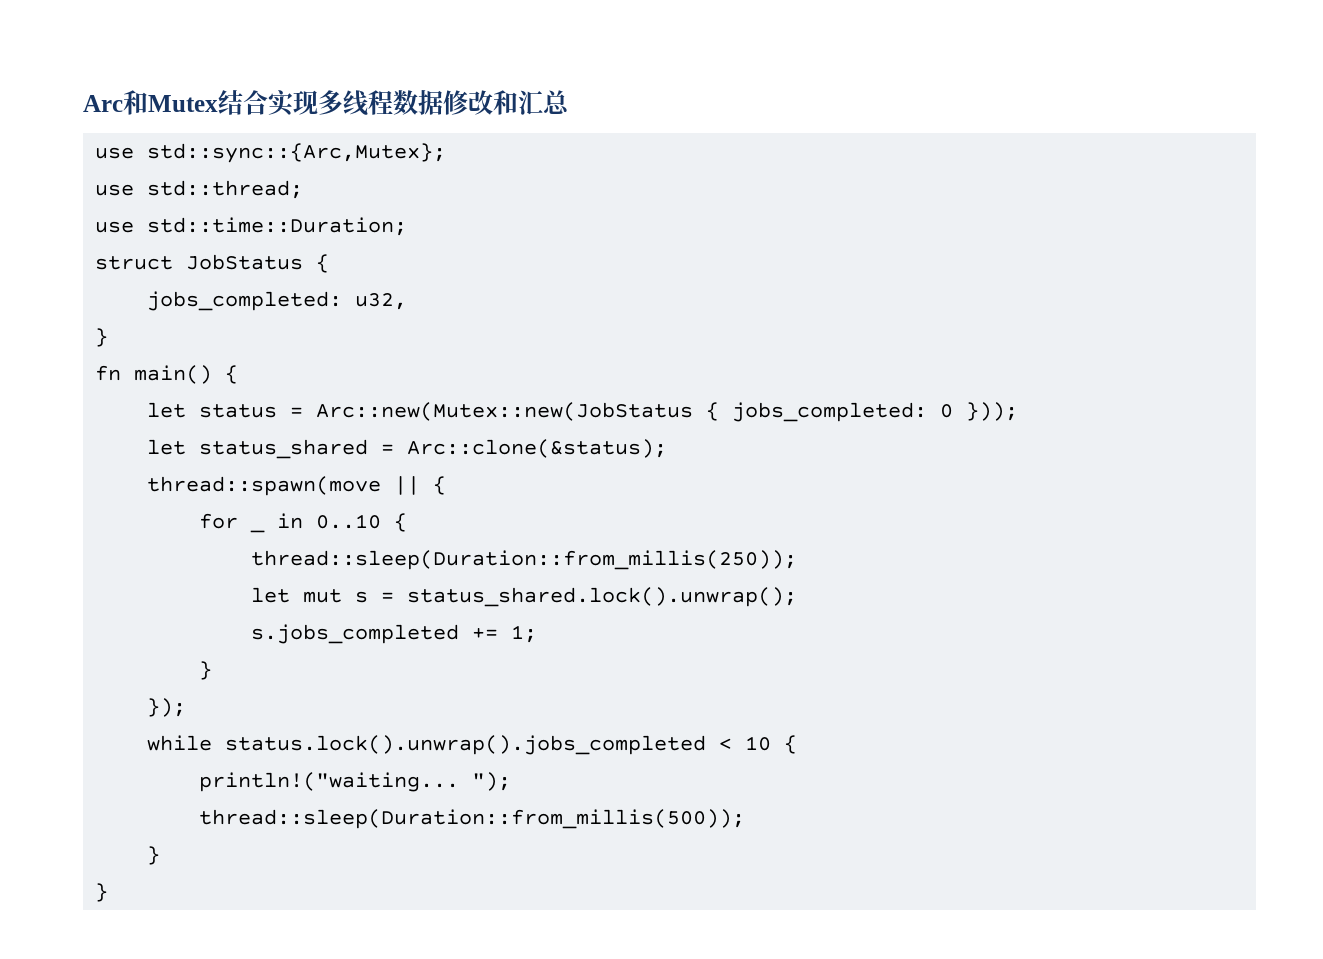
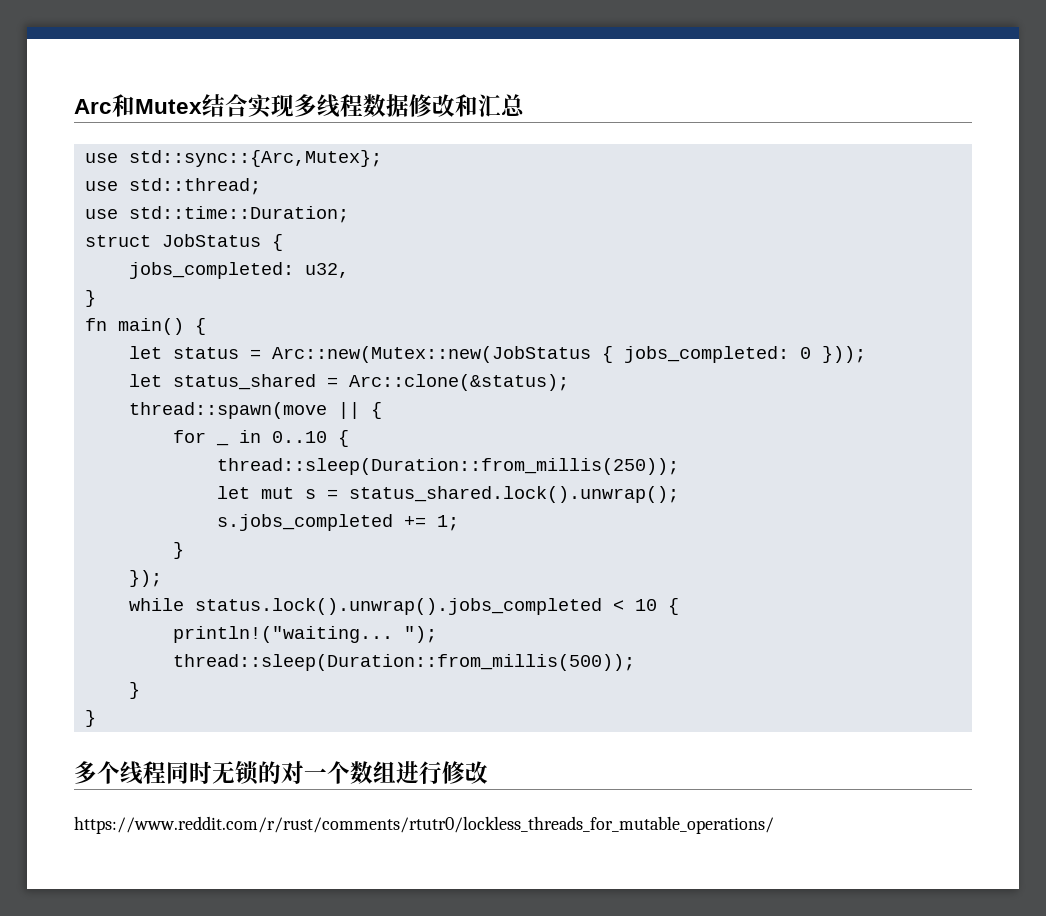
+ 多个线程同时无锁的对一个数组进行修改
+ https://www.reddit.com/r/rust/comments/rtutr0/lockless_threads_for_mutable_operations/

